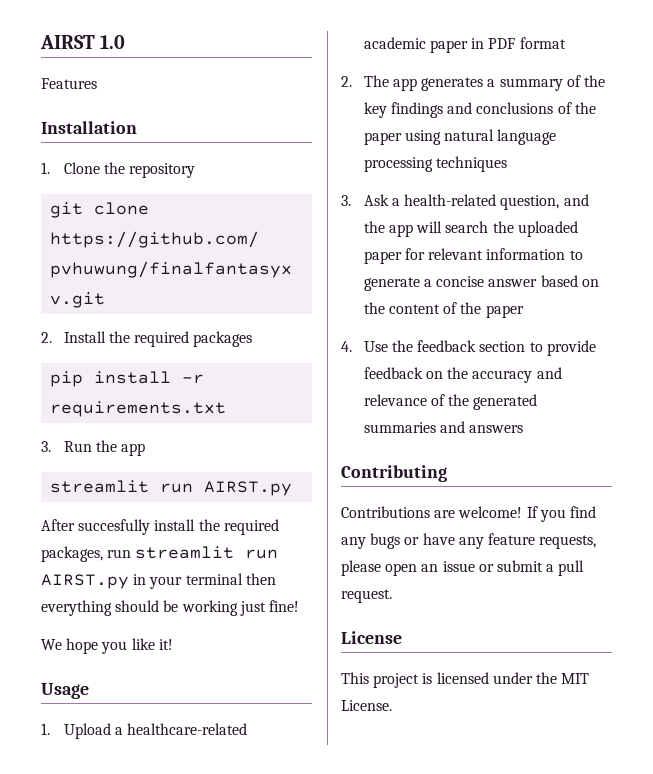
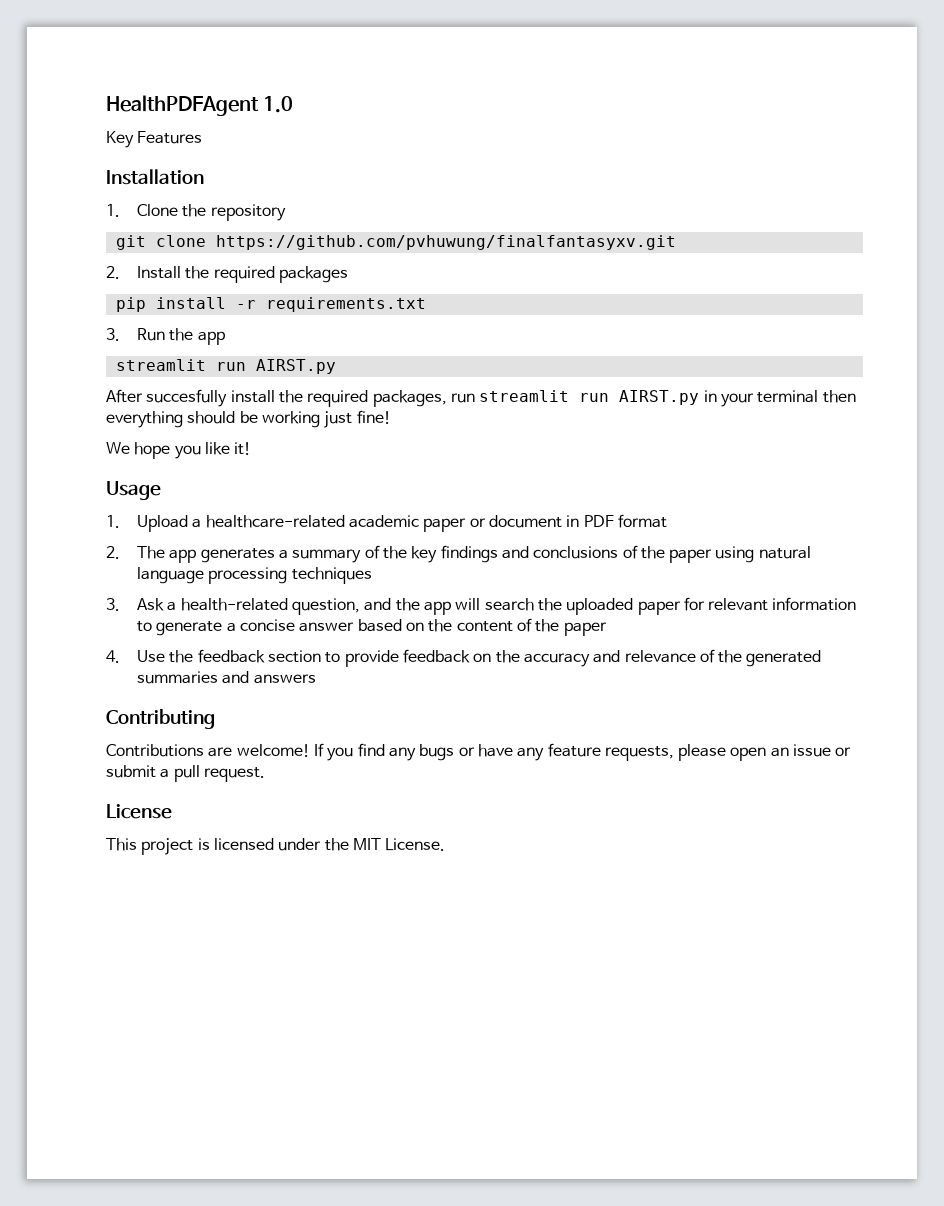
- AIRST 1.0
+ HealthPDFAgent 1.0
- Features
+ Key Features
- 1. Upload a healthcare-related academic paper in PDF format
+ 1. Upload a healthcare-related academic paper or document in PDF format

